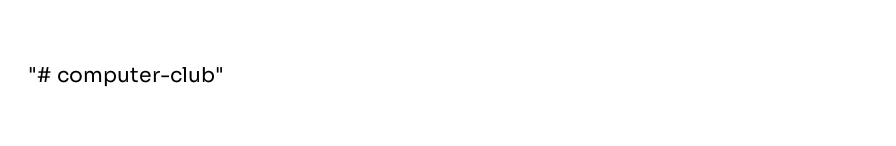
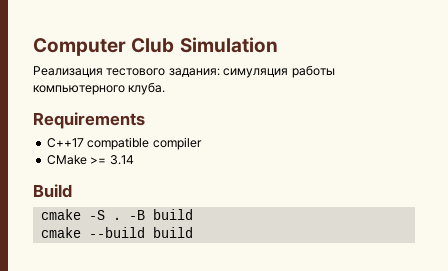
- "# computer-club"
+ Computer Club Simulation
+ Реализация тестового задания: симуляция работы компьютерного клуба.
+ Requirements
+ C++17 compatible compiler
+ CMake >= 3.14
+ Build
+ cmake -S . -B build
+ cmake --build build

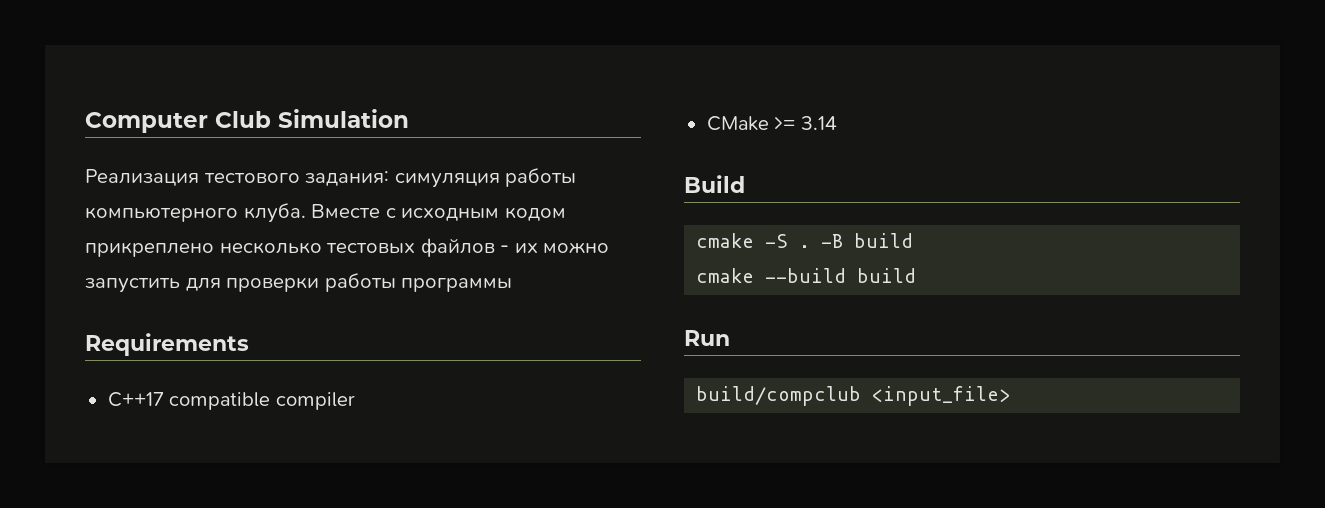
+ Вместе с исходным кодом прикреплено несколько тестовых файлов - их можно запустить для проверки работы программы
+ Run
+ build/compclub <input_file>

